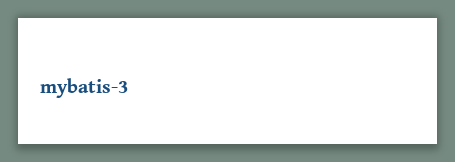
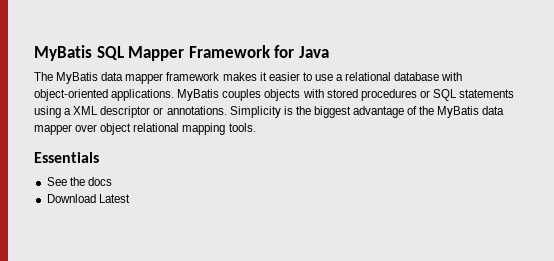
- mybatis-3
+ MyBatis SQL Mapper Framework for Java
+ The MyBatis data mapper framework makes it easier to use a relational database with object-oriented applications. MyBatis couples objects with stored procedures or SQL statements using a XML descriptor or annotations. Simplicity is the biggest advantage of the MyBatis data mapper over object relational mapping tools.
+ Essentials
+ See the docs
+ Download Latest

